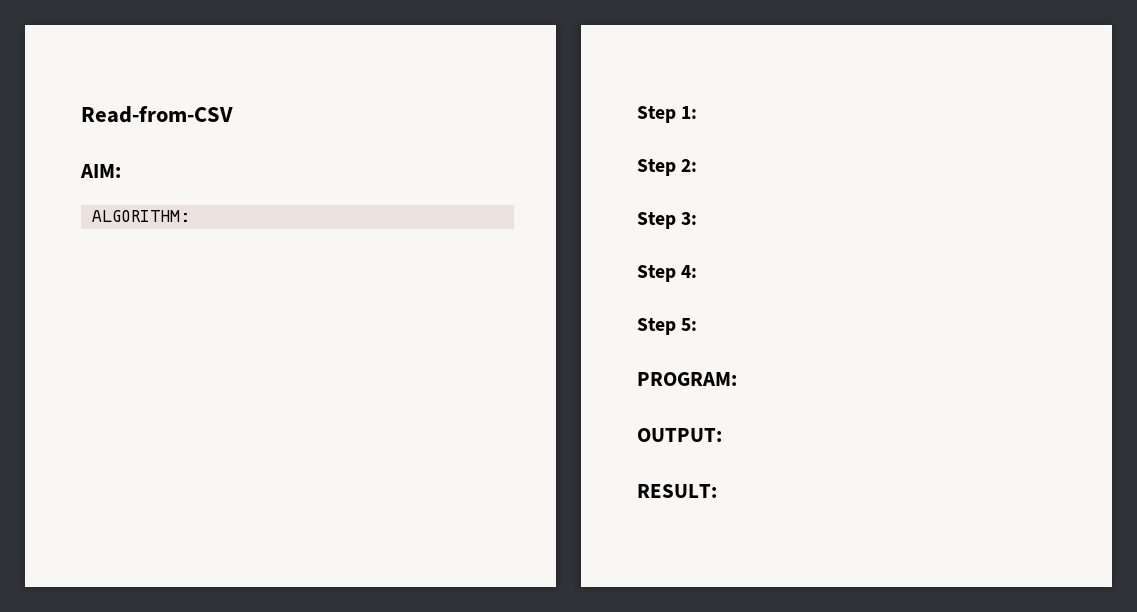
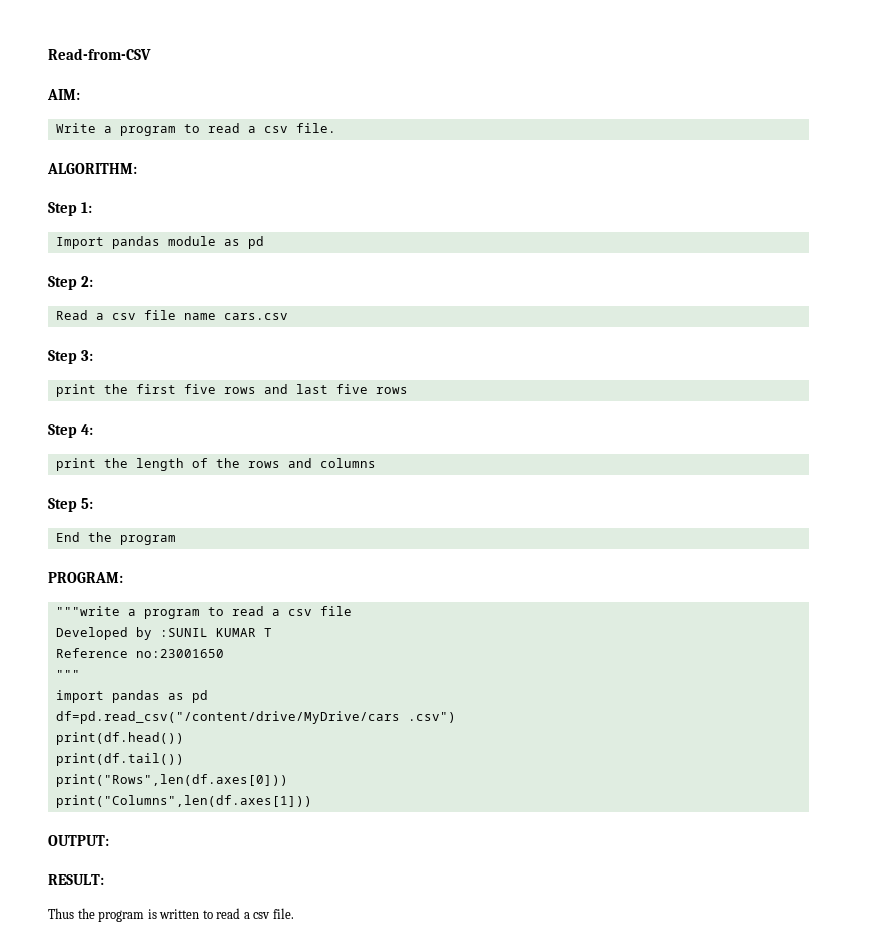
+ Write a program to read a csv file.
  ALGORITHM:
  Step 1:
+ Import pandas module as pd
  Step 2:
+ Read a csv file name cars.csv
  Step 3:
+ print the first five rows and last five rows
  Step 4:
+ print the length of the rows and columns
  Step 5:
+ End the program
  PROGRAM:
+ """write a program to read a csv file
+ Developed by :SUNIL KUMAR T
+ Reference no:23001650
+ """
+ import pandas as pd
+ df=pd.read_csv("/content/drive/MyDrive/cars .csv")
+ print(df.head())
+ print(df.tail())
+ print("Rows",len(df.axes[0]))
+ print("Columns",len(df.axes[1]))
  OUTPUT:
  RESULT:
+ Thus the program is written to read a csv file.

